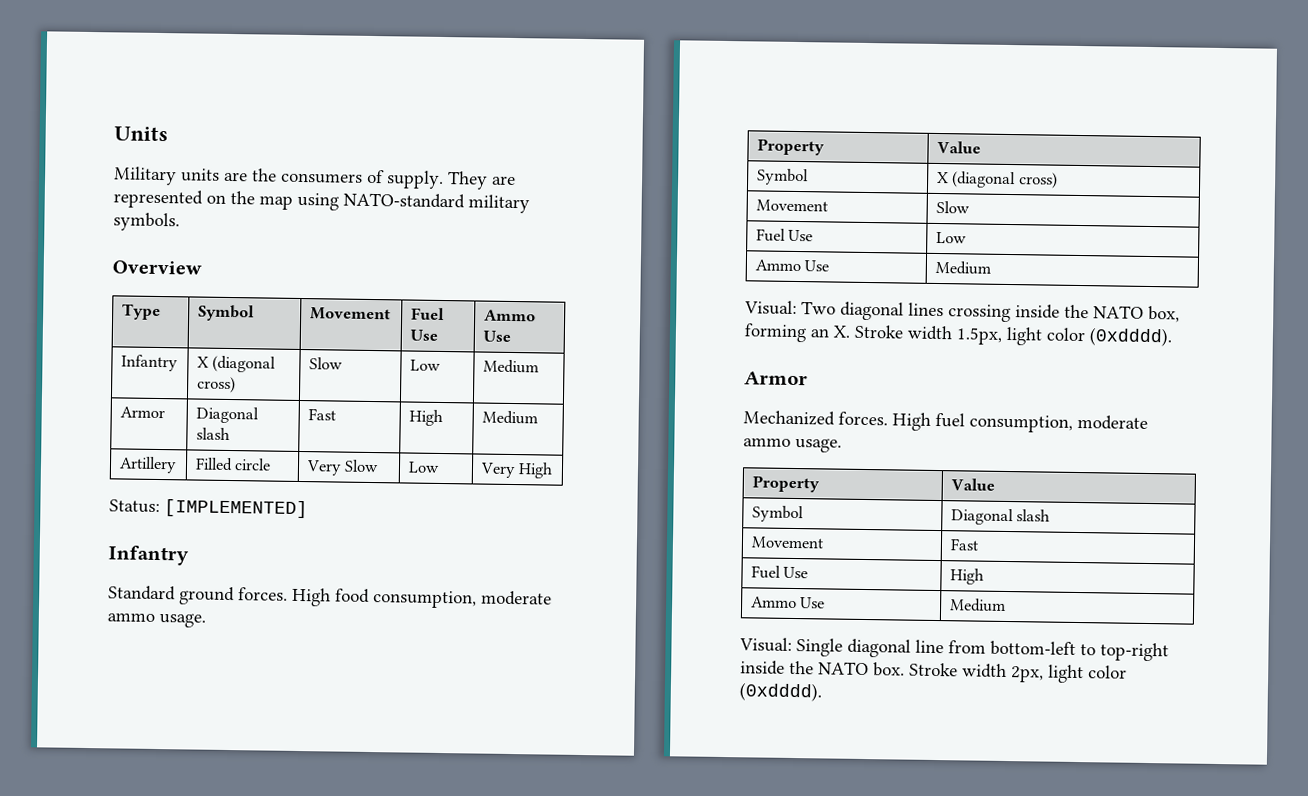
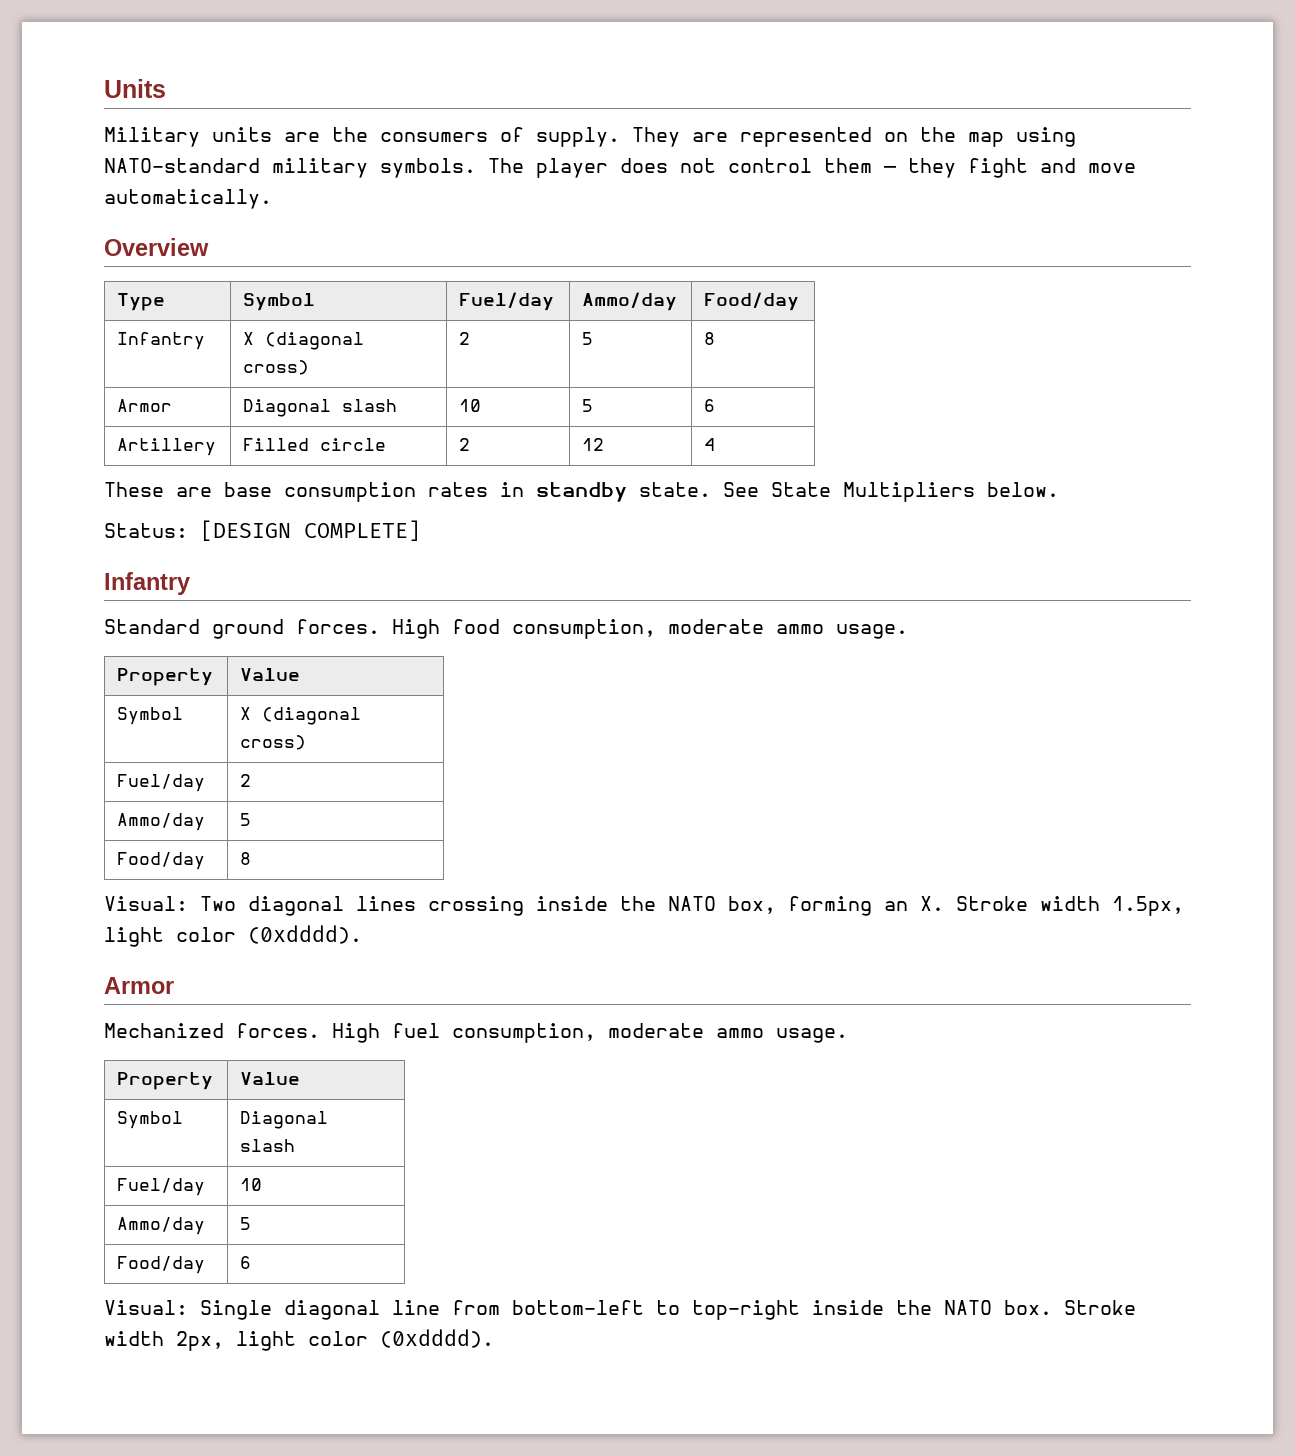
- They are represented on the map using NATO-standard military symbols.
+ They are represented on the map using NATO-standard military symbols. The player does not control them — they fight and move automatically.
  Overview
- Type | Symbol | Movement | Fuel Use | Ammo Use
+ Type | Symbol | Fuel/day | Ammo/day | Food/day
- Infantry | X (diagonal cross) | Slow | Low | Medium
+ Infantry | X (diagonal cross) | 2 | 5 | 8
- Armor | Diagonal slash | Fast | High | Medium
+ Armor | Diagonal slash | 10 | 5 | 6
- Artillery | Filled circle | Very Slow | Low | Very High
+ Artillery | Filled circle | 2 | 12 | 4
+ These are base consumption rates in standby state. See State Multipliers below.
- Status: [IMPLEMENTED]
+ Status: [DESIGN COMPLETE]
- Movement | Slow
- Fuel Use | Low
- Ammo Use | Medium
+ Fuel/day | 2
+ Ammo/day | 5
+ Food/day | 8
- Movement | Fast
- Fuel Use | High
- Ammo Use | Medium
+ Fuel/day | 10
+ Ammo/day | 5
+ Food/day | 6

